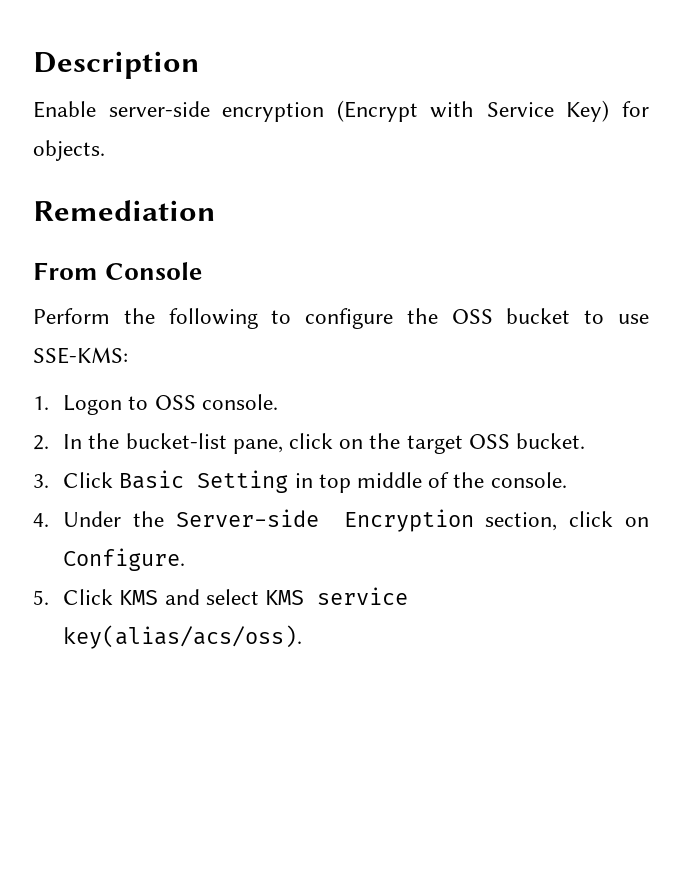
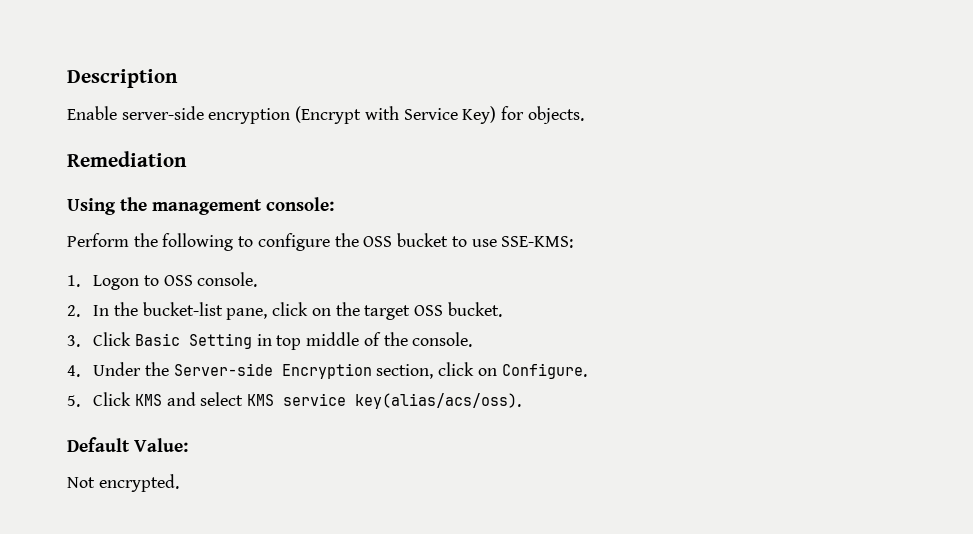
- From Console
+ Using the management console:
+ Default Value:
+ Not encrypted.

